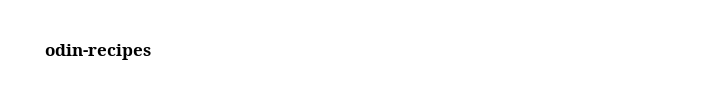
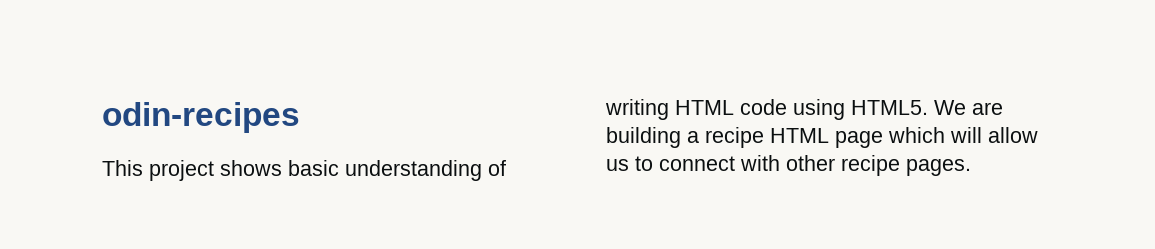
+ This project shows basic understanding of writing HTML code using HTML5. We are building a recipe HTML page which will allow us to connect with other recipe pages.

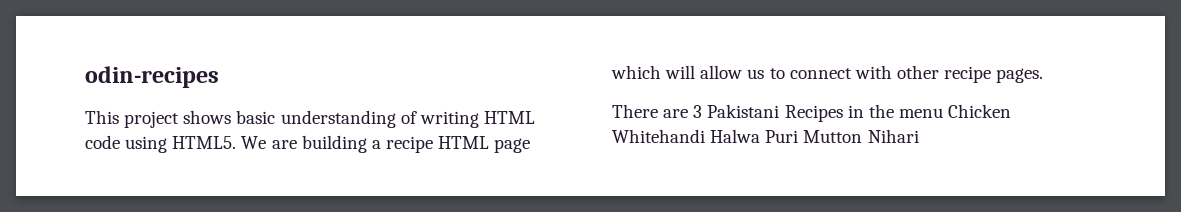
+ There are 3 Pakistani Recipes in the menu Chicken Whitehandi Halwa Puri Mutton Nihari

